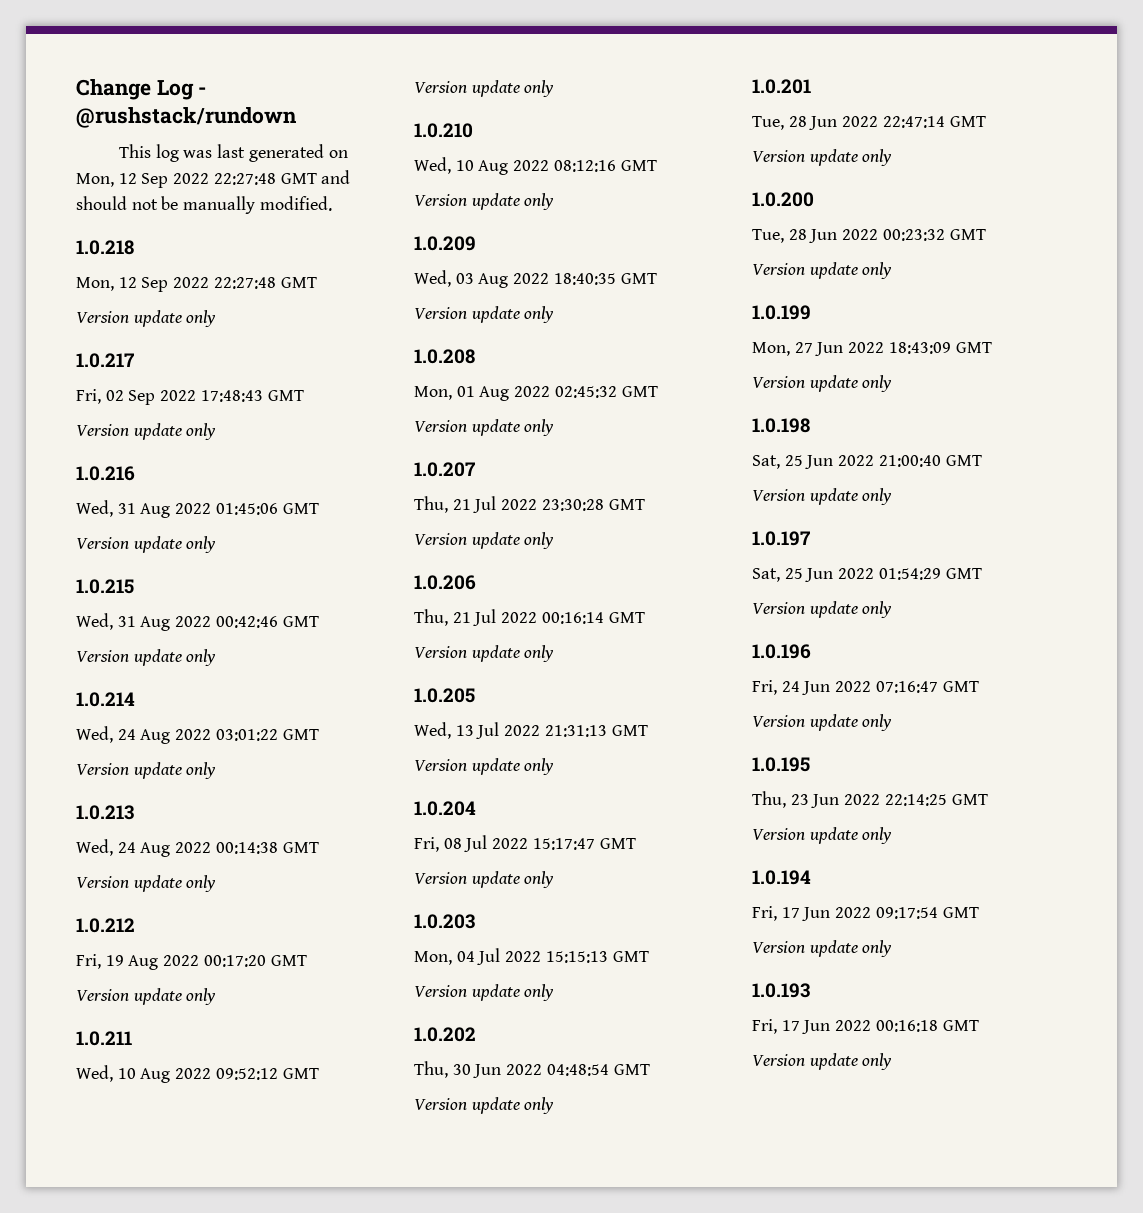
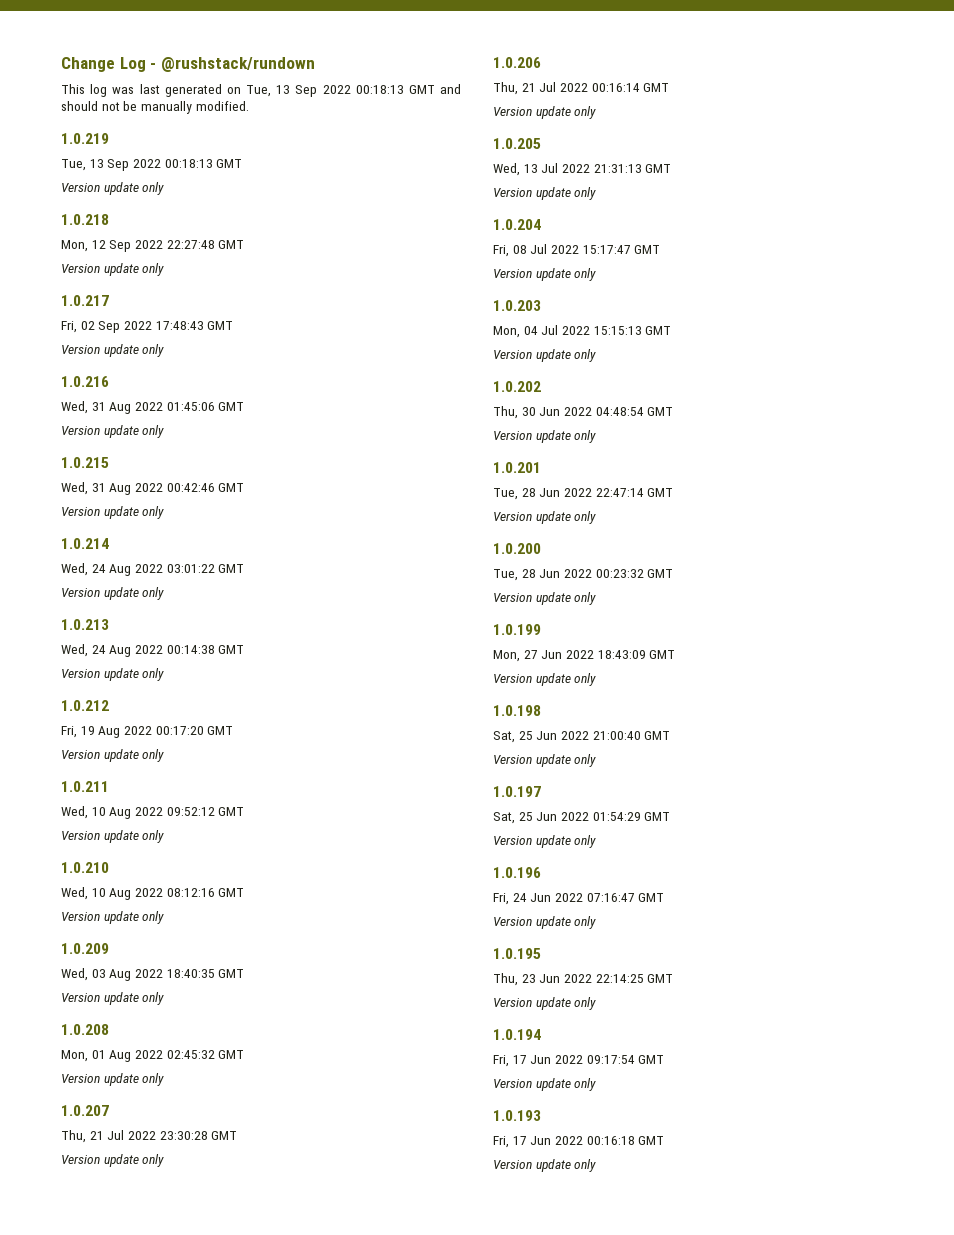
- This log was last generated on Mon, 12 Sep 2022 22:27:48 GMT and should not be manually modified.
+ This log was last generated on Tue, 13 Sep 2022 00:18:13 GMT and should not be manually modified.
+ 1.0.219
+ Tue, 13 Sep 2022 00:18:13 GMT
+ Version update only

